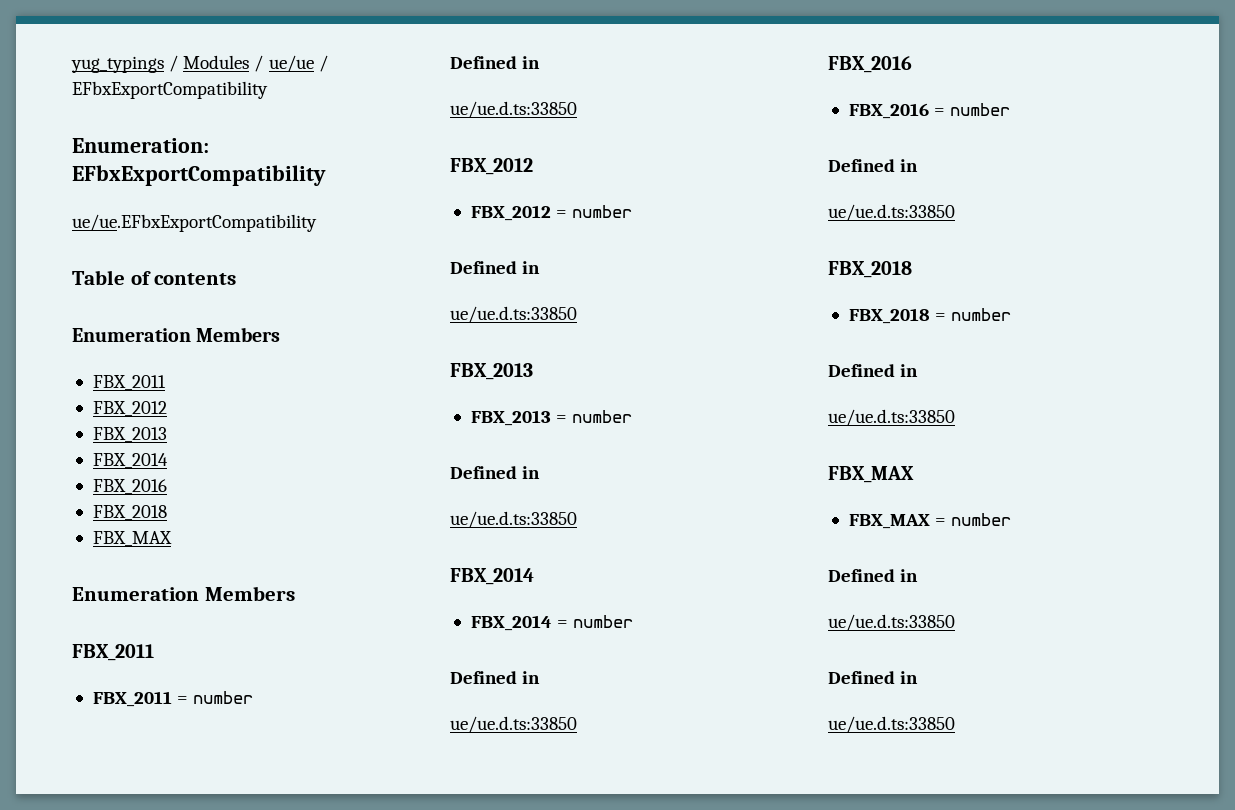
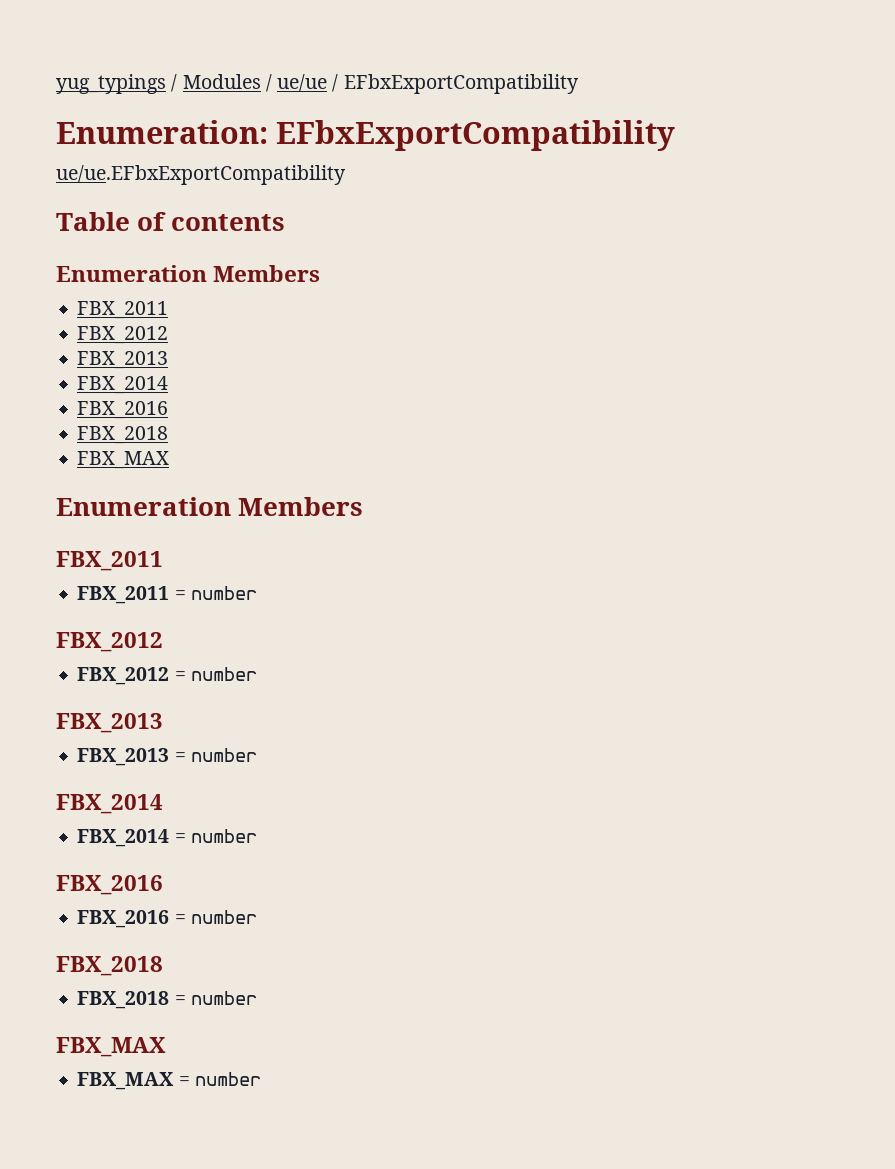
  FBX_2011 = number
- Defined in
- ue/ue.d.ts:33850
  FBX_2012 = number
- Defined in
- ue/ue.d.ts:33850
  FBX_2013 = number
- Defined in
- ue/ue.d.ts:33850
  FBX_2014 = number
- Defined in
- ue/ue.d.ts:33850
  FBX_2016 = number
- Defined in
- ue/ue.d.ts:33850
  FBX_2018 = number
- Defined in
- ue/ue.d.ts:33850
  FBX_MAX = number
- Defined in
- ue/ue.d.ts:33850
- Defined in
- ue/ue.d.ts:33850

